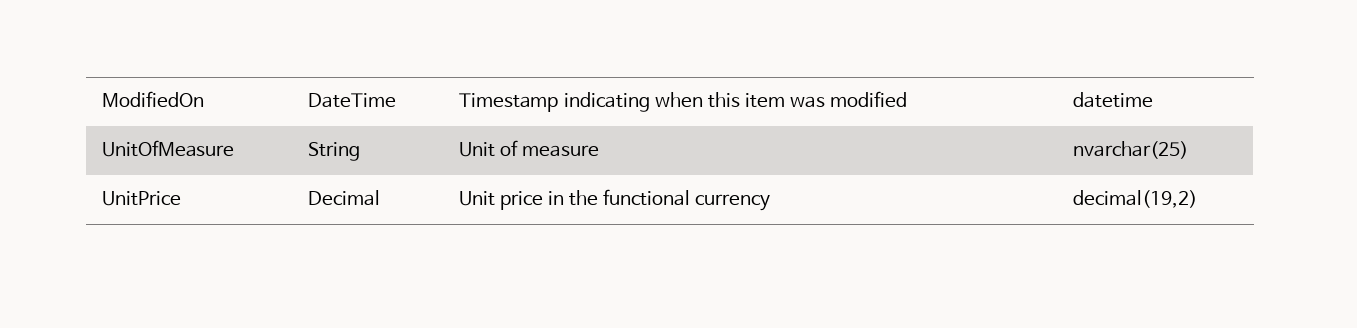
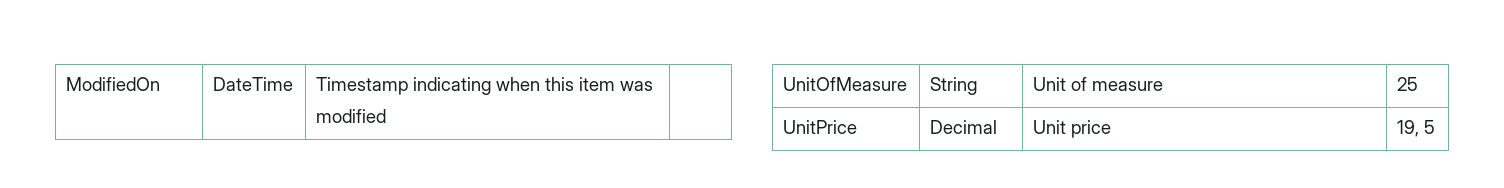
- ModifiedOn | DateTime | Timestamp indicating when this item was modified | datetime
+ ModifiedOn | DateTime | Timestamp indicating when this item was modified |
- UnitOfMeasure | String | Unit of measure | nvarchar(25)
+ UnitOfMeasure | String | Unit of measure | 25
- UnitPrice | Decimal | Unit price in the functional currency | decimal(19,2)
+ UnitPrice | Decimal | Unit price | 19, 5

